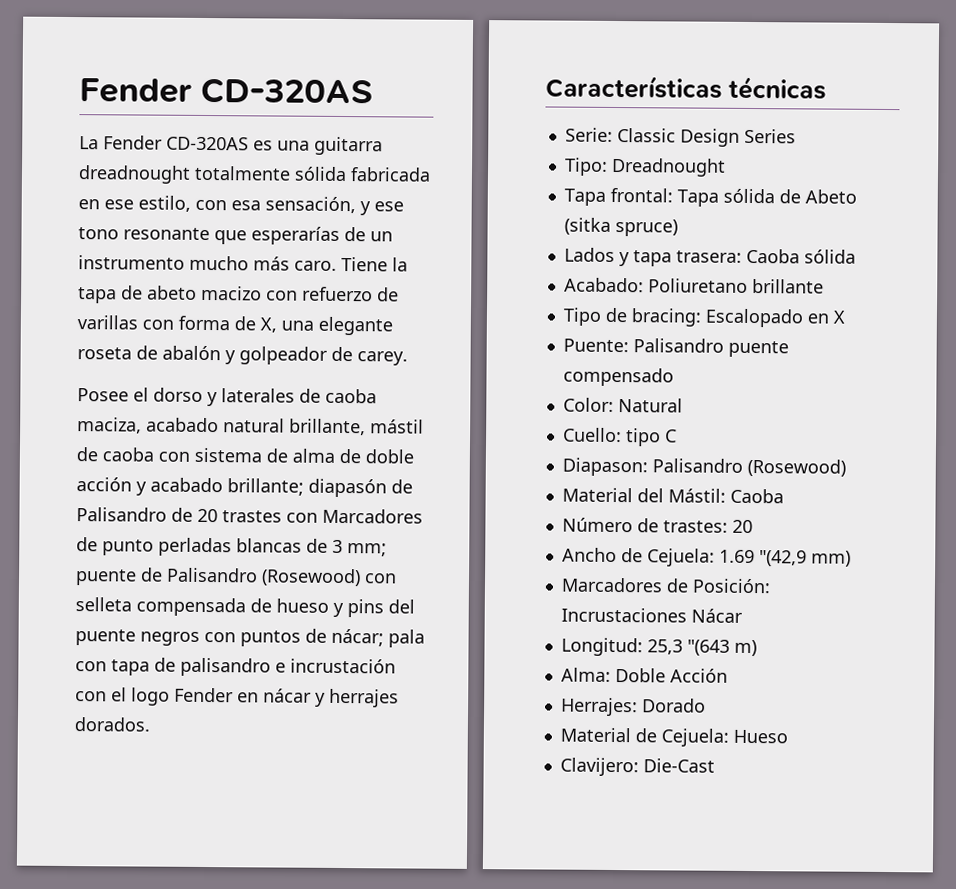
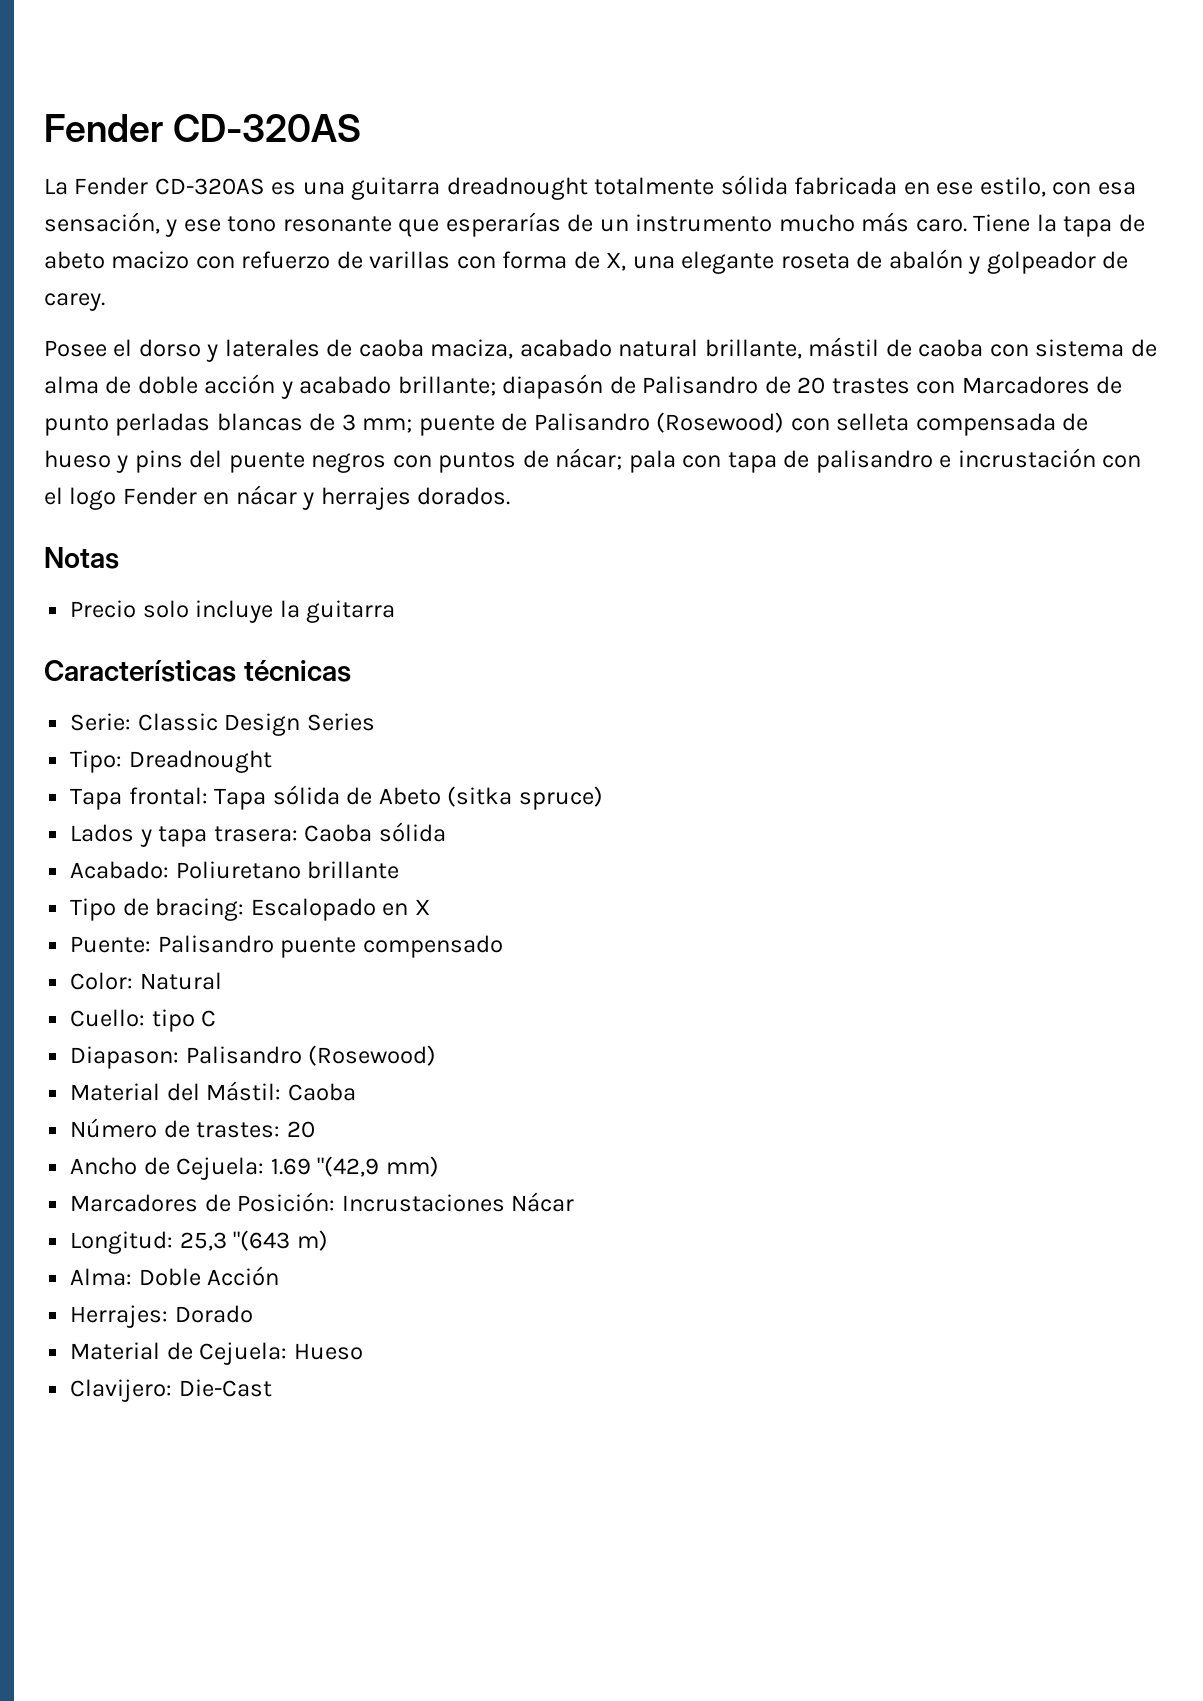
+ Notas
+ Precio solo incluye la guitarra

